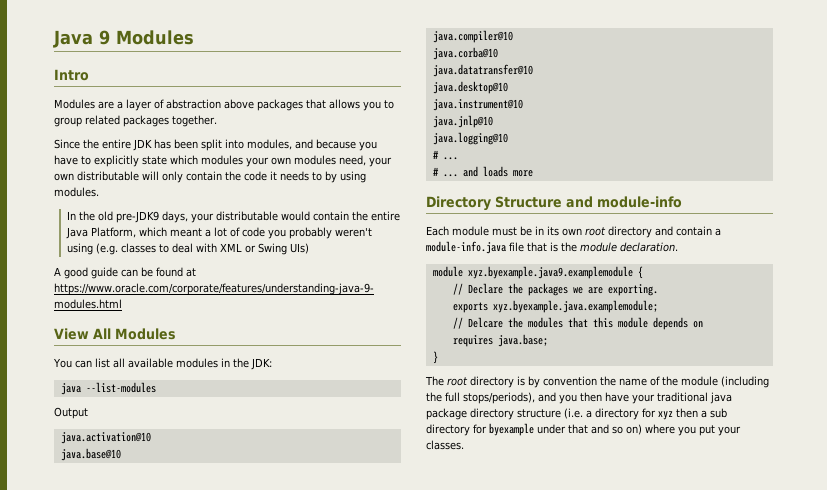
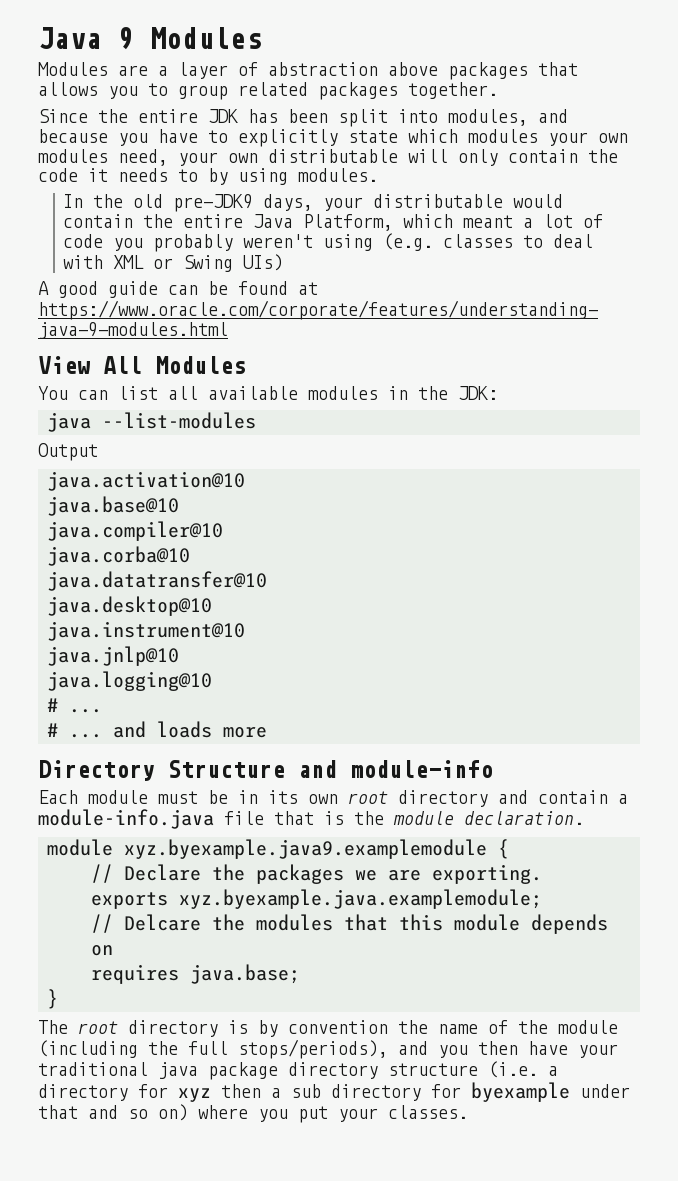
- Intro

